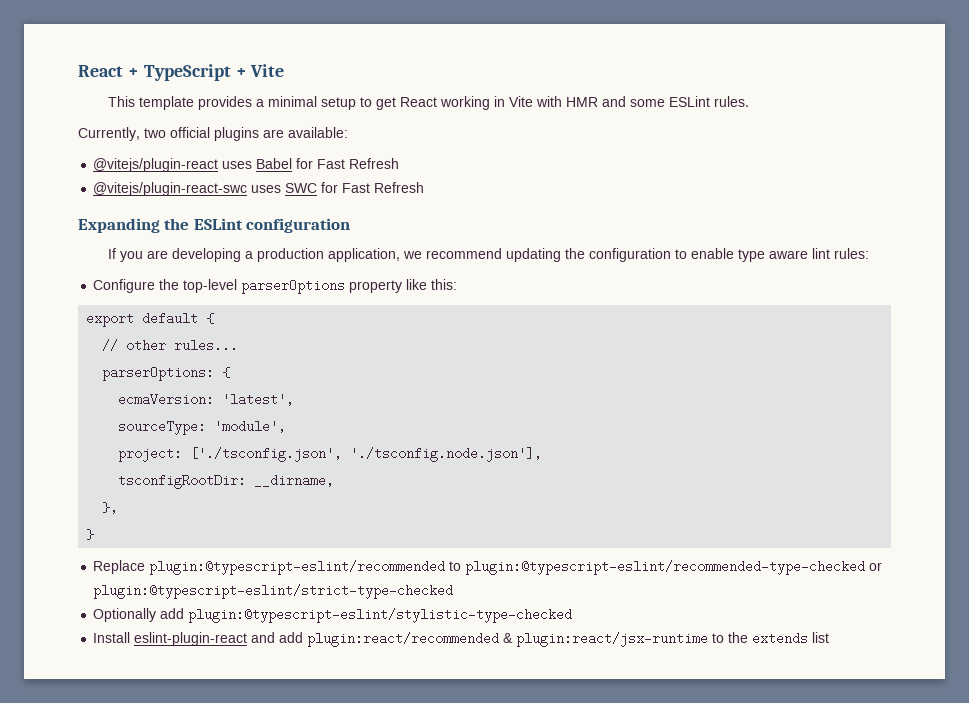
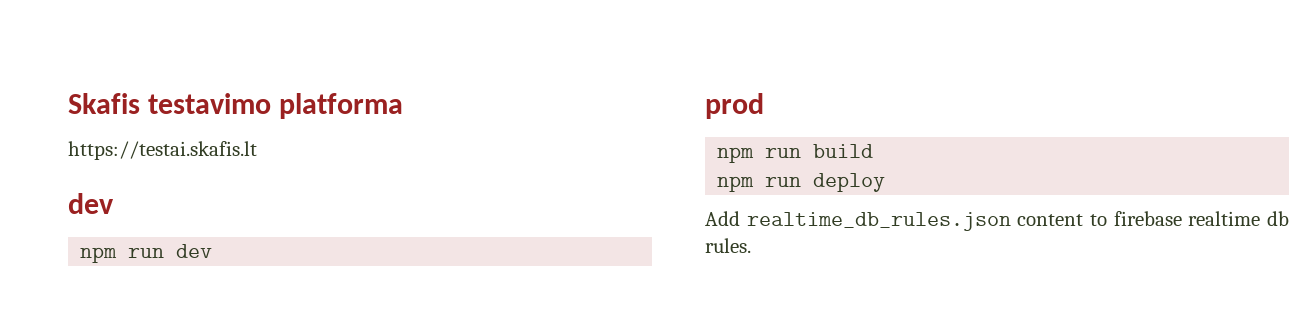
- React + TypeScript + Vite
- This template provides a minimal setup to get React working in Vite with HMR and some ESLint rules.
- Currently, two official plugins are available:
- @vitejs/plugin-react uses Babel for Fast Refresh
- @vitejs/plugin-react-swc uses SWC for Fast Refresh
- Expanding the ESLint configuration
- If you are developing a production application, we recommend updating the configuration to enable type aware lint rules:
- Configure the top-level parserOptions property like this:
- export default {
- // other rules...
- parserOptions: {
- ecmaVersion: 'latest',
- sourceType: 'module',
- project: ['./tsconfig.json', './tsconfig.node.json'],
- tsconfigRootDir: __dirname,
- },
- }
- Replace plugin:@typescript-eslint/recommended to plugin:@typescript-eslint/recommended-type-checked or plugin:@typescript-eslint/strict-type-checked
- Optionally add plugin:@typescript-eslint/stylistic-type-checked
- Install eslint-plugin-react and add plugin:react/recommended & plugin:react/jsx-runtime to the extends list
+ Skafis testavimo platforma
+ https://testai.skafis.lt
+ dev
+ npm run dev
+ prod
+ npm run build
+ npm run deploy
+ Add realtime_db_rules.json content to firebase realtime db rules.

